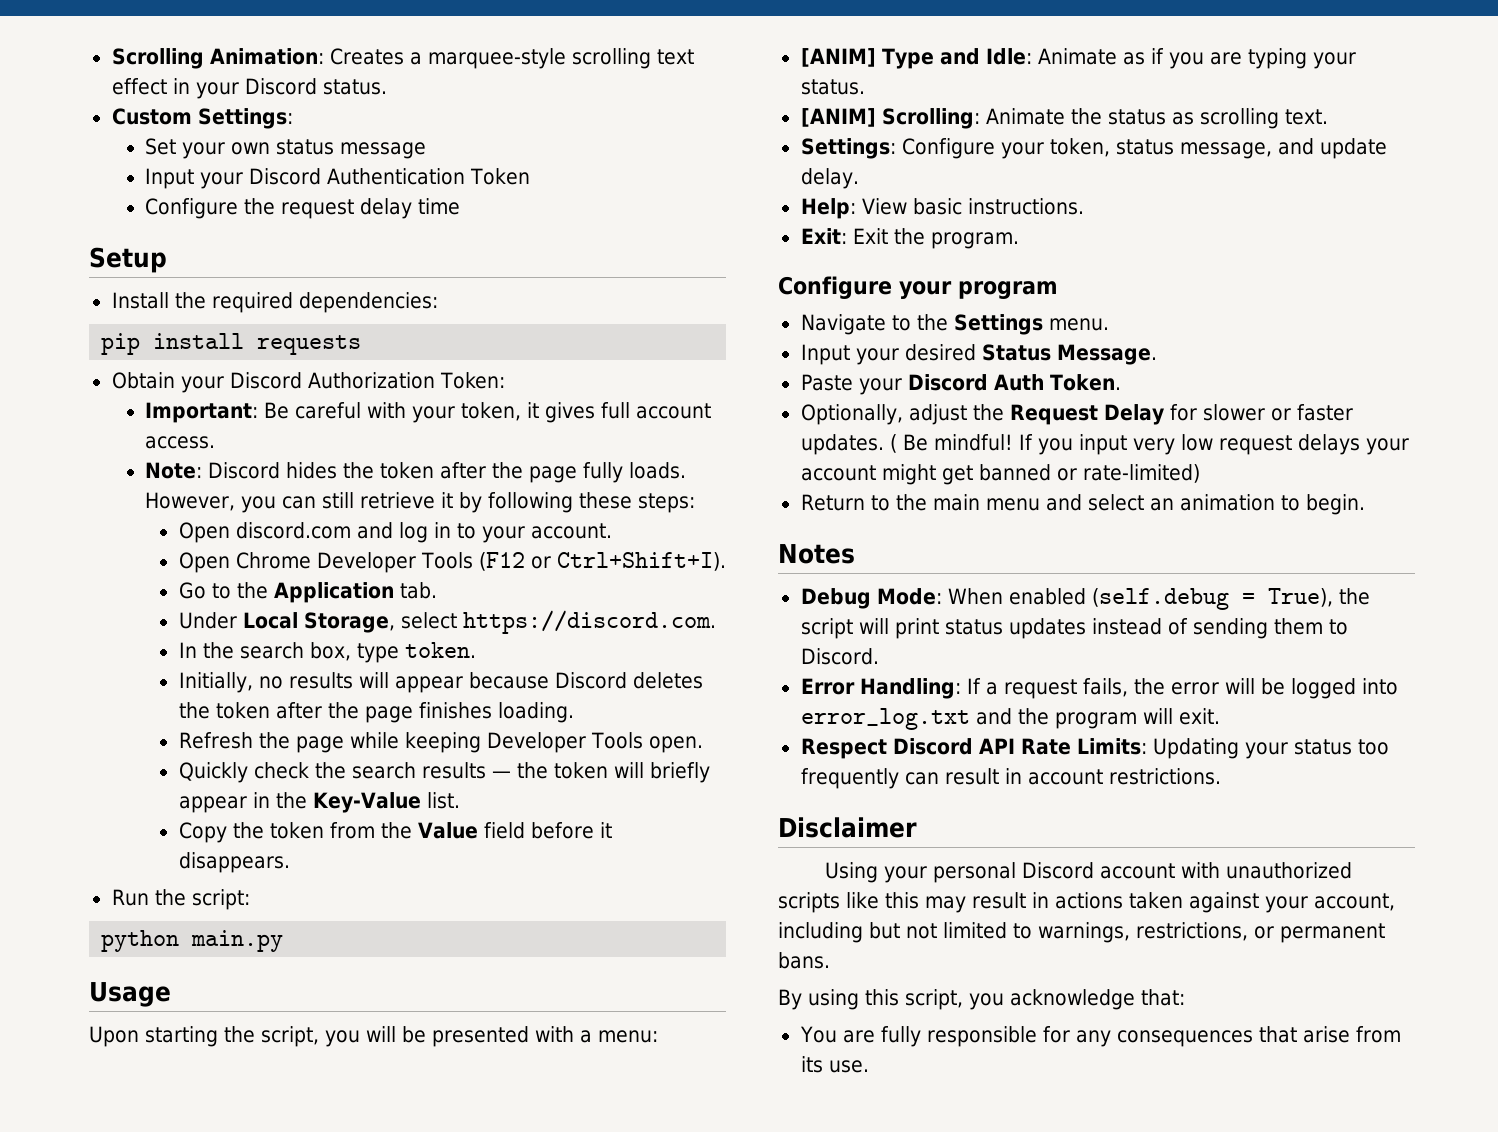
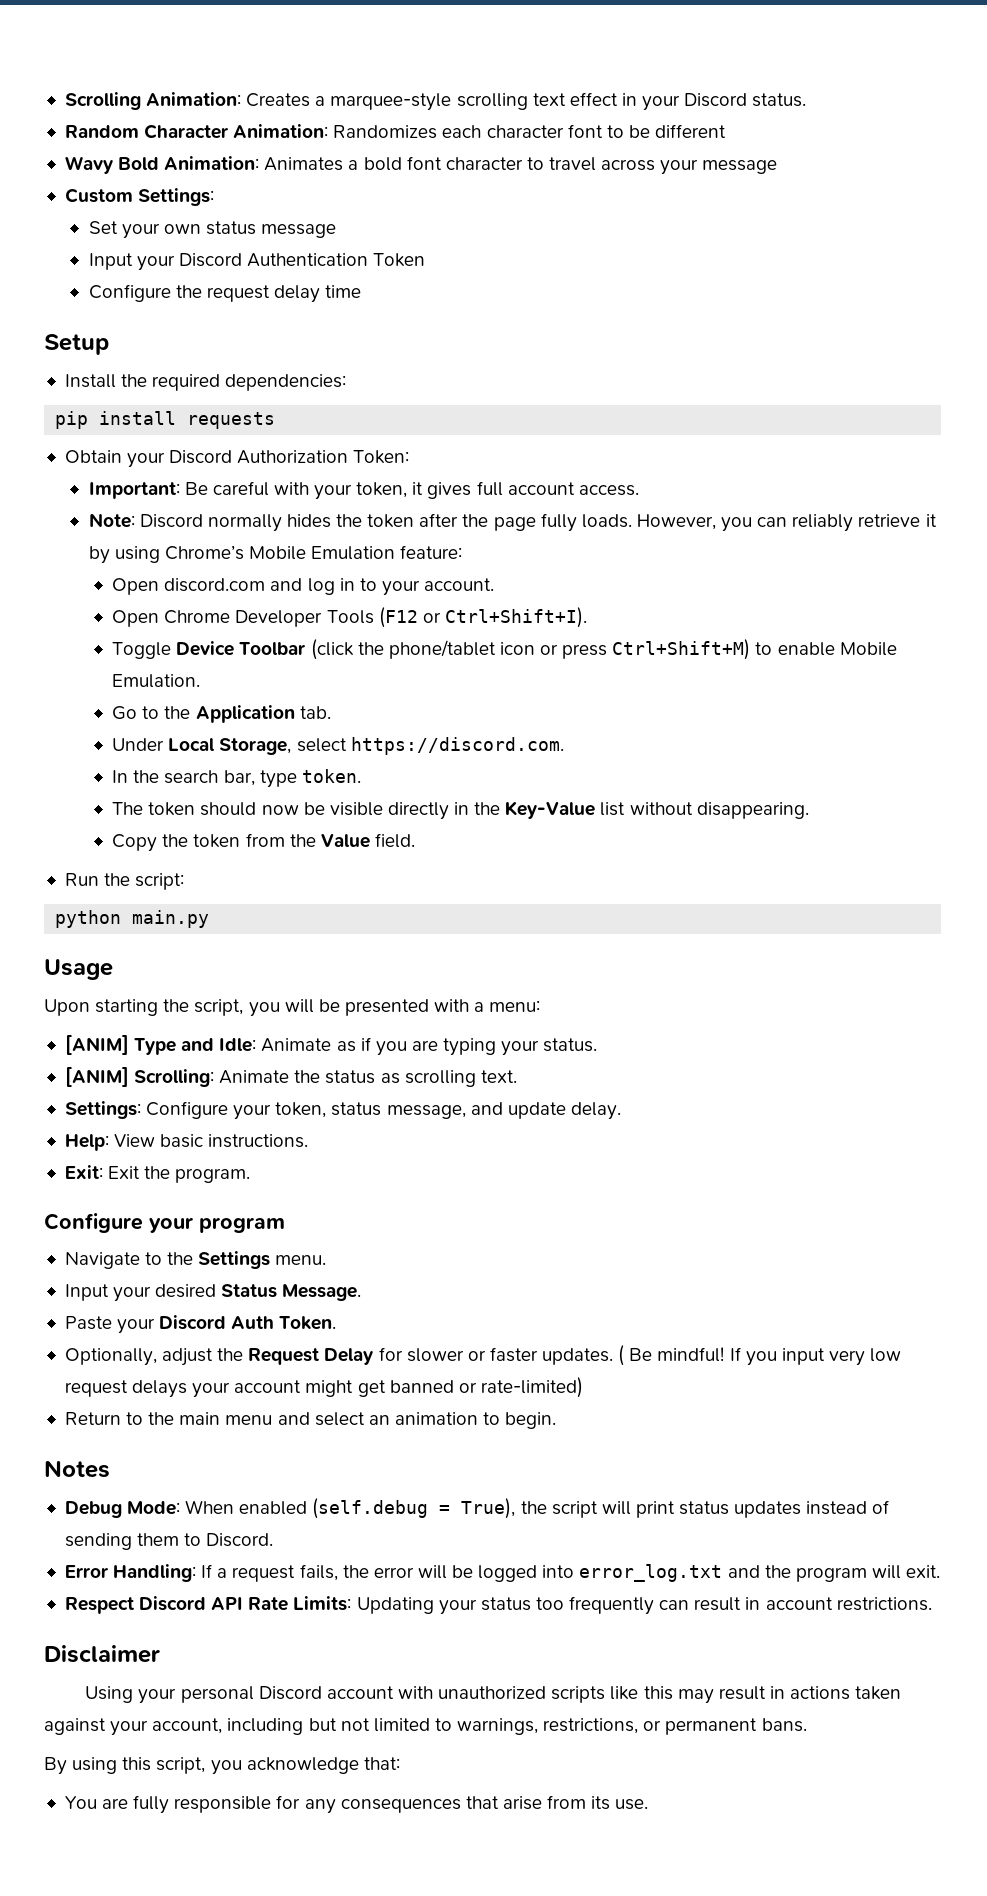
+ Random Character Animation: Randomizes each character font to be different
+ Wavy Bold Animation: Animates a bold font character to travel across your message
- Note: Discord hides the token after the page fully loads.
+ Note: Discord normally hides the token after the page fully loads.
- However, you can still retrieve it by following these steps:
+ However, you can reliably retrieve it by using Chrome’s Mobile Emulation feature:
+ Toggle Device Toolbar (click the phone/tablet icon or press Ctrl+Shift+M) to enable Mobile Emulation.
- In the search box, type token.
+ In the search bar, type token.
- Initially, no results will appear because Discord deletes the token after the page finishes loading.
- Refresh the page while keeping Developer Tools open.
- Quickly check the search results — the token will briefly appear in the Key-Value list.
+ The token should now be visible directly in the Key-Value list without disappearing.
- Copy the token from the Value field before it disappears.
+ Copy the token from the Value field.

